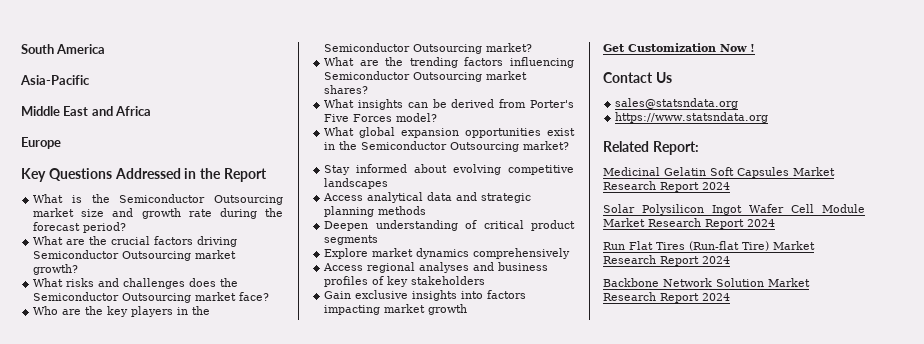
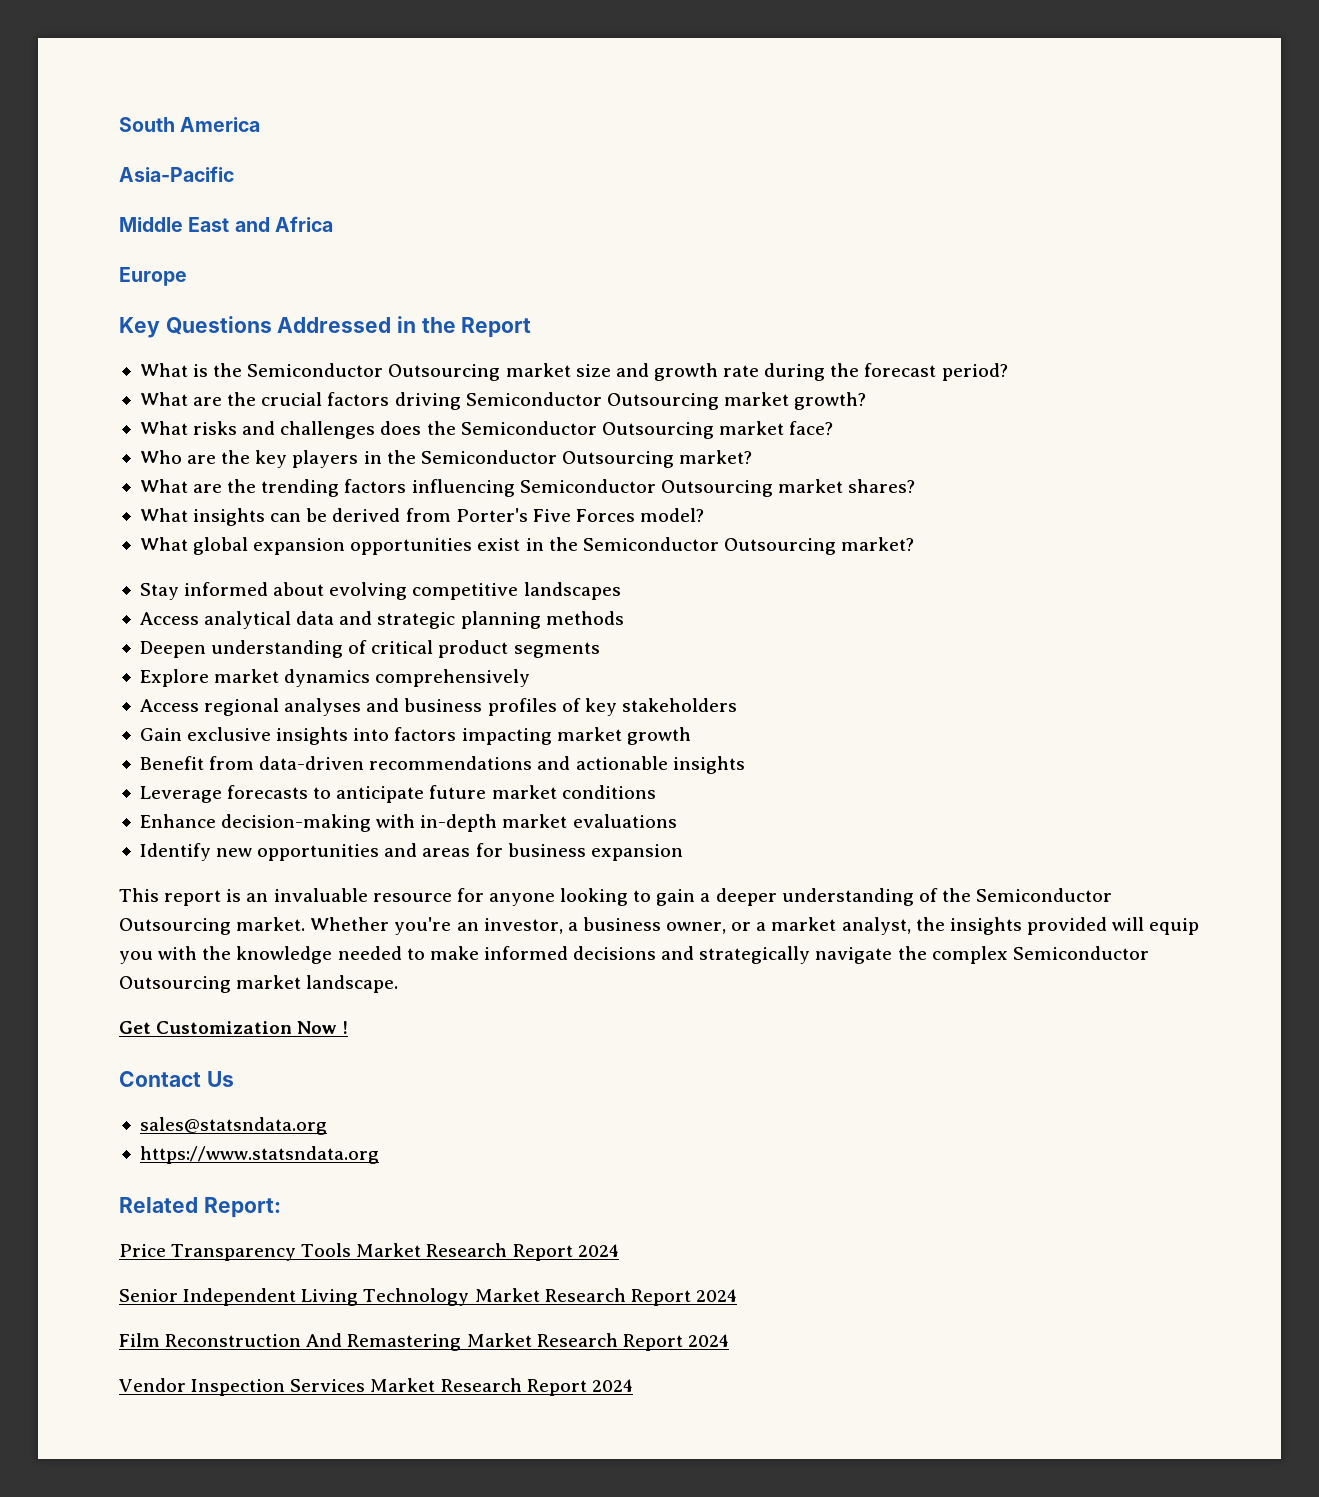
+ Benefit from data-driven recommendations and actionable insights
+ Leverage forecasts to anticipate future market conditions
+ Enhance decision-making with in-depth market evaluations
+ Identify new opportunities and areas for business expansion
+ This report is an invaluable resource for anyone looking to gain a deeper understanding of the Semiconductor Outsourcing market. Whether you're an investor, a business owner, or a market analyst, the insights provided will equip you with the knowledge needed to make informed decisions and strategically navigate the complex Semiconductor Outsourcing market landscape.
- Medicinal Gelatin Soft Capsules Market Research Report 2024
- Solar Polysilicon Ingot Wafer Cell Module Market Research Report 2024
- Run Flat Tires (Run-flat Tire) Market Research Report 2024
- Backbone Network Solution Market Research Report 2024
+ Price Transparency Tools Market Research Report 2024
+ Senior Independent Living Technology Market Research Report 2024
+ Film Reconstruction And Remastering Market Research Report 2024
+ Vendor Inspection Services Market Research Report 2024

